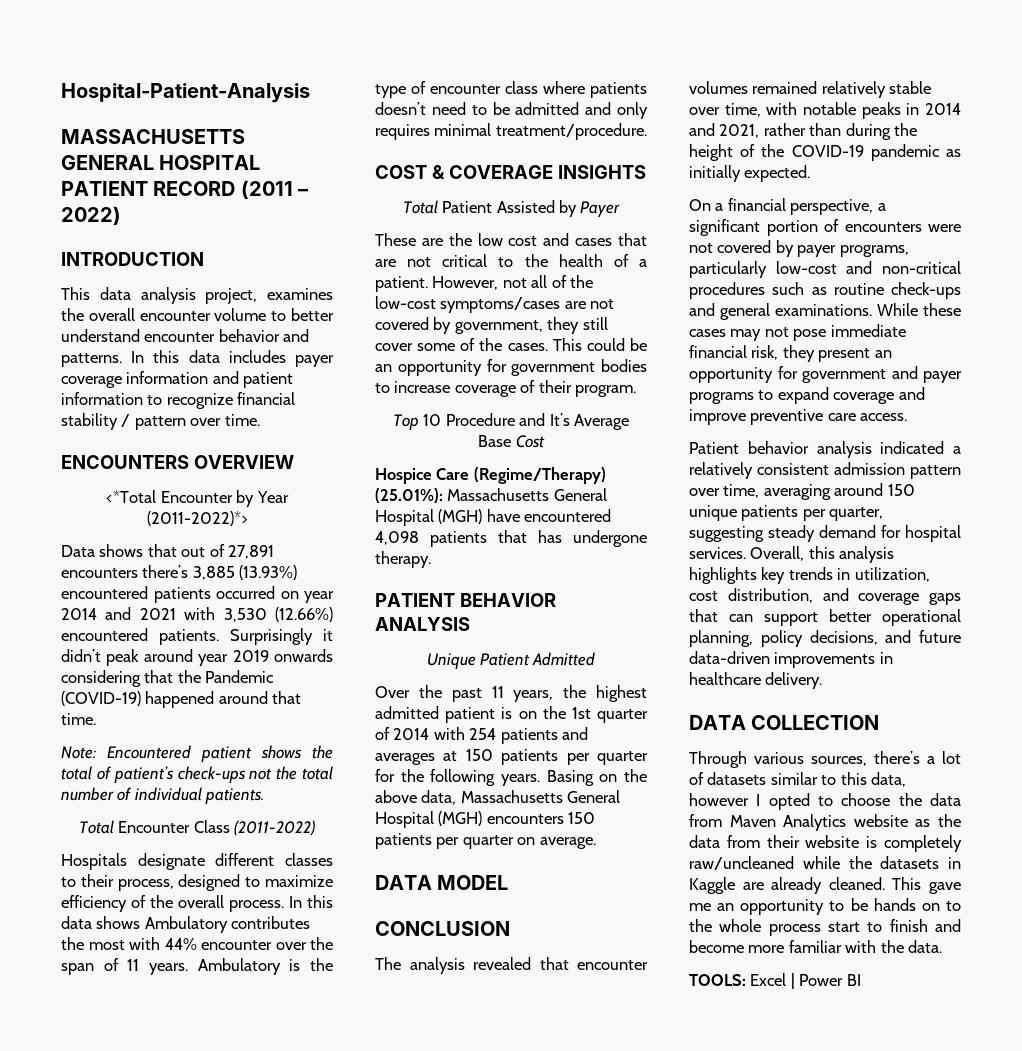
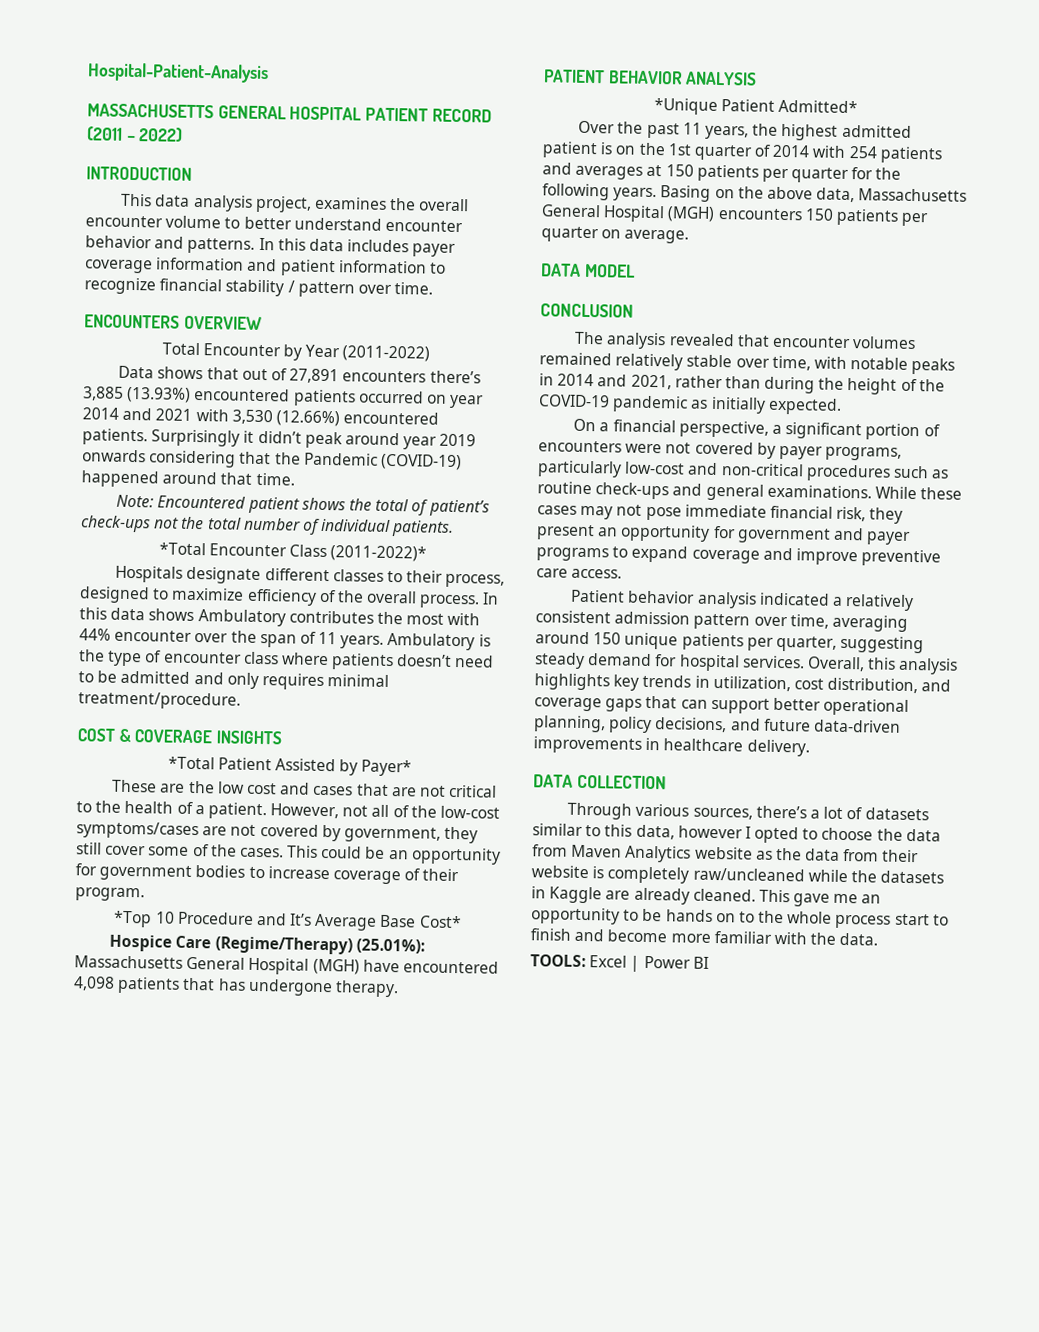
- <*Total Encounter by Year (2011-2022)*>
+ Total Encounter by Year (2011-2022)
- Total Encounter Class (2011-2022)
+ *Total Encounter Class (2011-2022)*
- Total Patient Assisted by Payer
+ *Total Patient Assisted by Payer*
- Top 10 Procedure and It’s Average Base Cost
+ *Top 10 Procedure and It’s Average Base Cost*
- Unique Patient Admitted
+ *Unique Patient Admitted*

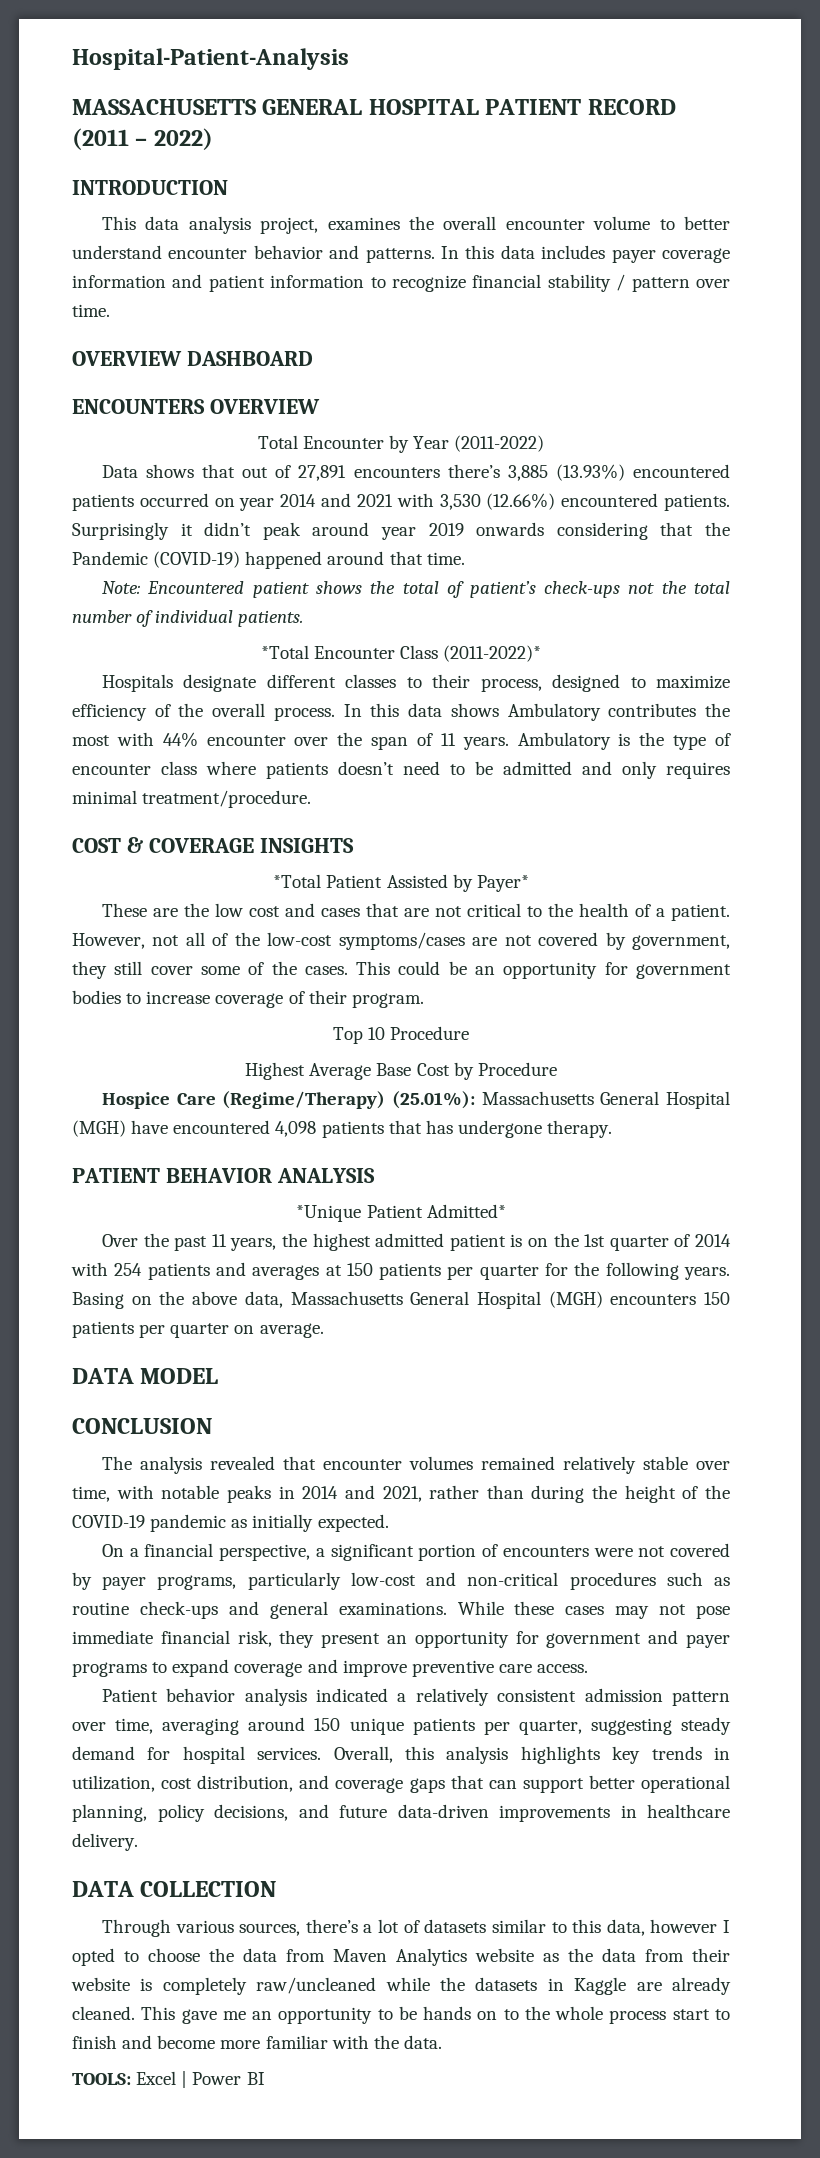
+ OVERVIEW DASHBOARD
- *Top 10 Procedure and It’s Average Base Cost*
+ Top 10 Procedure
+ Highest Average Base Cost by Procedure

